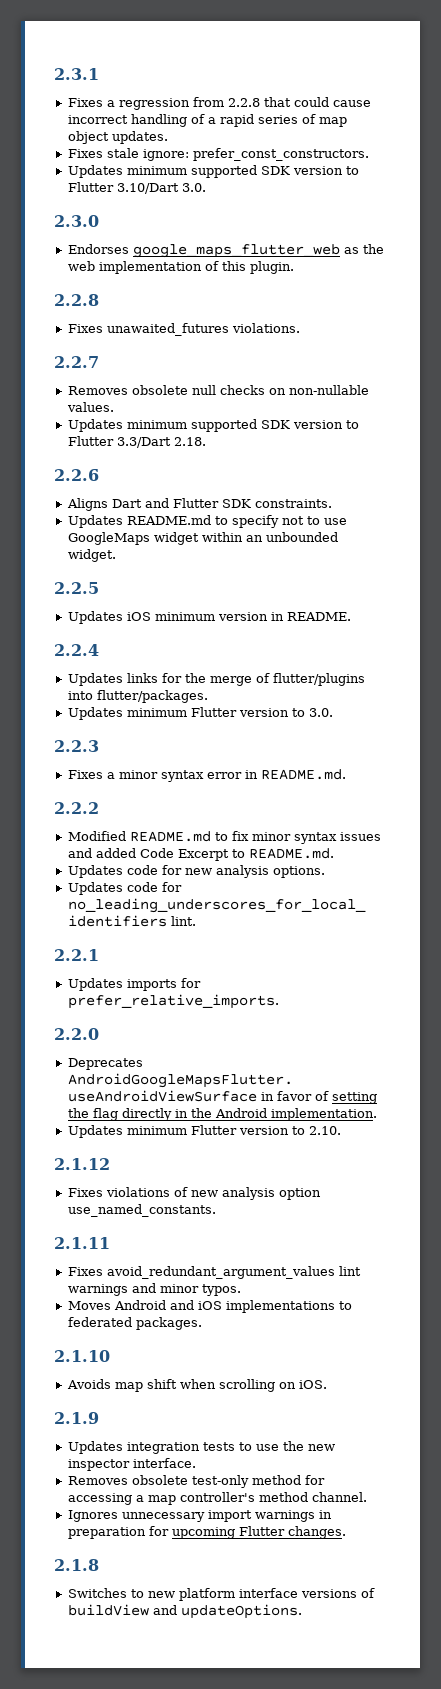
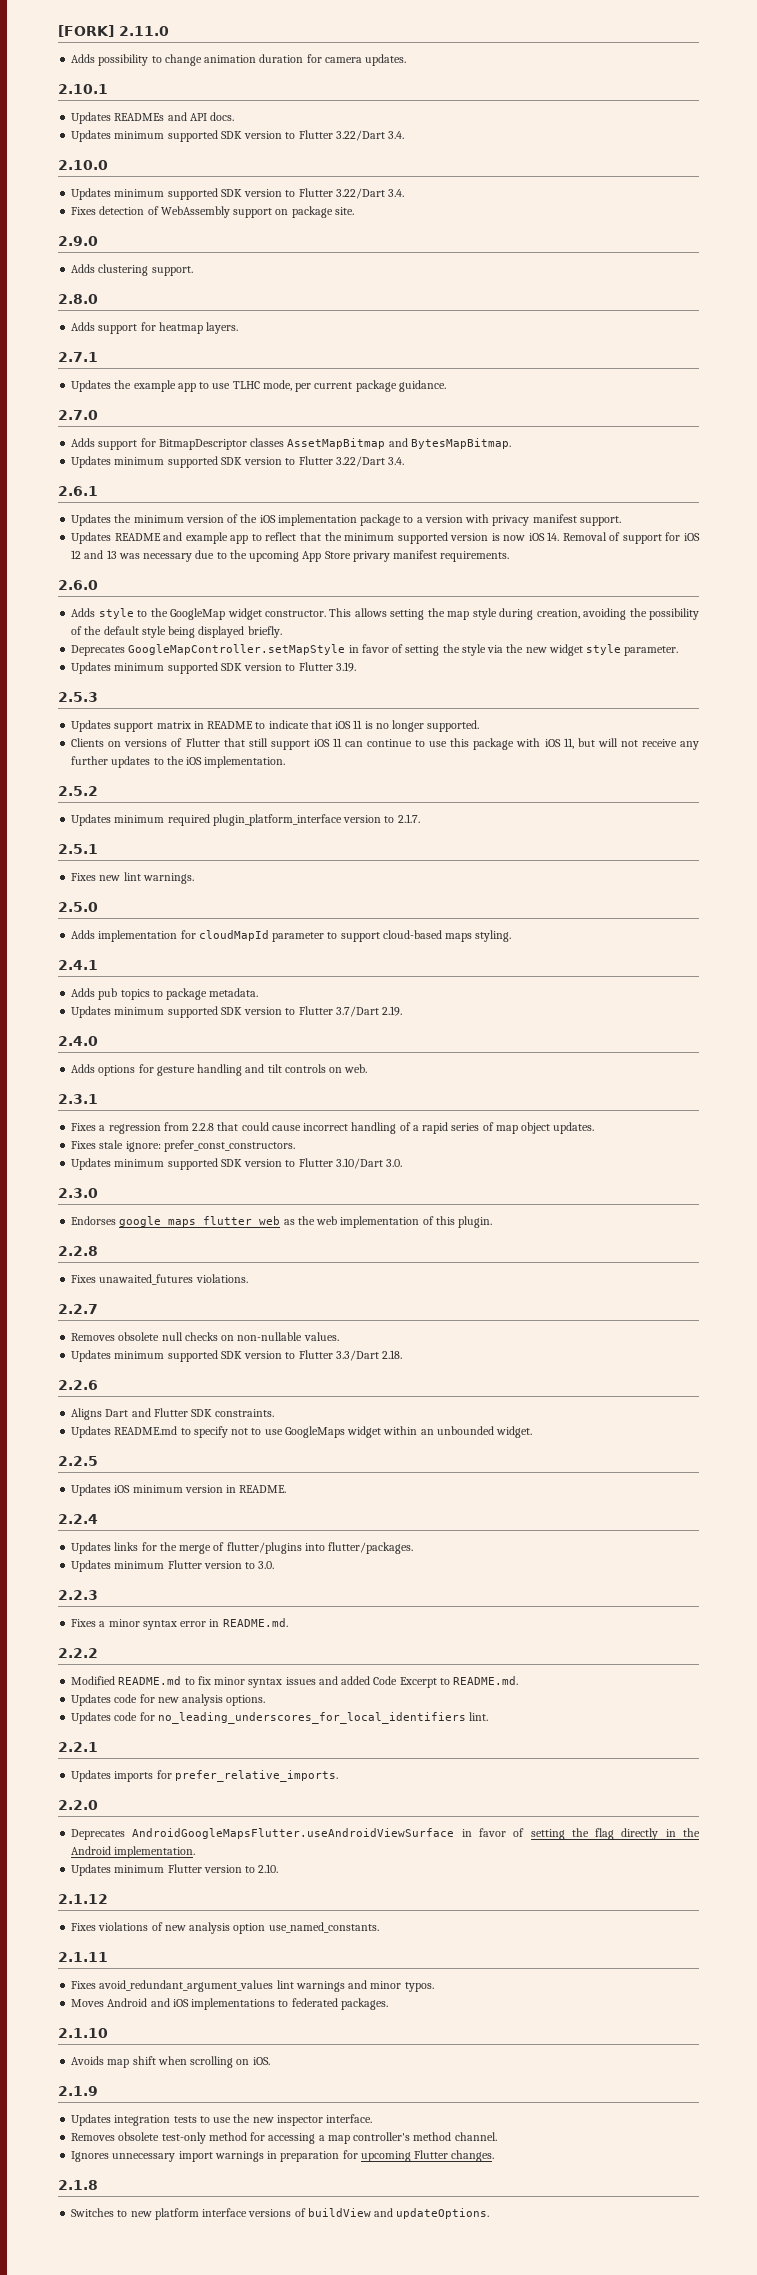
+ [FORK] 2.11.0
+ Adds possibility to change animation duration for camera updates.
+ 2.10.1
+ Updates READMEs and API docs.
+ Updates minimum supported SDK version to Flutter 3.22/Dart 3.4.
+ 2.10.0
+ Updates minimum supported SDK version to Flutter 3.22/Dart 3.4.
+ Fixes detection of WebAssembly support on package site.
+ 2.9.0
+ Adds clustering support.
+ 2.8.0
+ Adds support for heatmap layers.
+ 2.7.1
+ Updates the example app to use TLHC mode, per current package guidance.
+ 2.7.0
+ Adds support for BitmapDescriptor classes AssetMapBitmap and BytesMapBitmap.
+ Updates minimum supported SDK version to Flutter 3.22/Dart 3.4.
+ 2.6.1
+ Updates the minimum version of the iOS implementation package to a version with privacy manifest support.
+ Updates README and example app to reflect that the minimum supported version is now iOS 14. Removal of support for iOS 12 and 13 was necessary due to the upcoming App Store privary manifest requirements.
+ 2.6.0
+ Adds style to the GoogleMap widget constructor. This allows setting the map style during creation, avoiding the possibility of the default style being displayed briefly.
+ Deprecates GoogleMapController.setMapStyle in favor of setting the style via the new widget style parameter.
+ Updates minimum supported SDK version to Flutter 3.19.
+ 2.5.3
+ Updates support matrix in README to indicate that iOS 11 is no longer supported.
+ Clients on versions of Flutter that still support iOS 11 can continue to use this package with iOS 11, but will not receive any further updates to the iOS implementation.
+ 2.5.2
+ Updates minimum required plugin_platform_interface version to 2.1.7.
+ 2.5.1
+ Fixes new lint warnings.
+ 2.5.0
+ Adds implementation for cloudMapId parameter to support cloud-based maps styling.
+ 2.4.1
+ Adds pub topics to package metadata.
+ Updates minimum supported SDK version to Flutter 3.7/Dart 2.19.
+ 2.4.0
+ Adds options for gesture handling and tilt controls on web.

